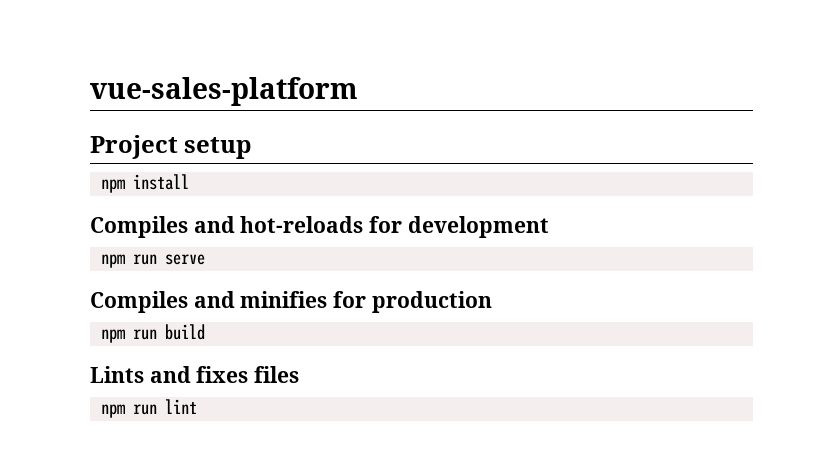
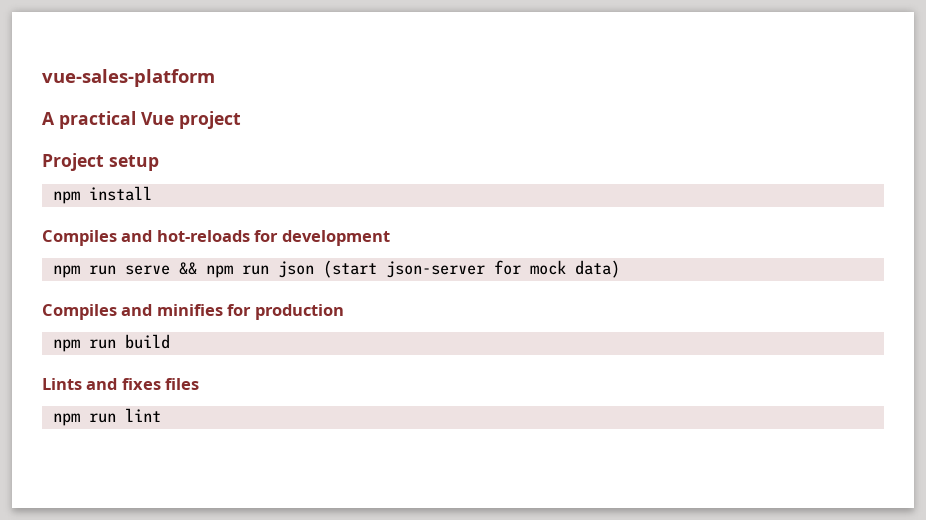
+ A practical Vue project
- npm run serve
+ npm run serve && npm run json (start json-server for mock data)

